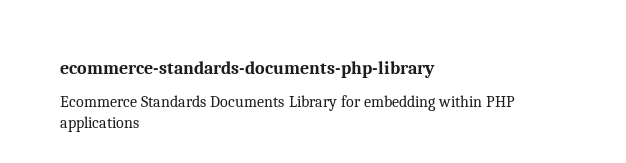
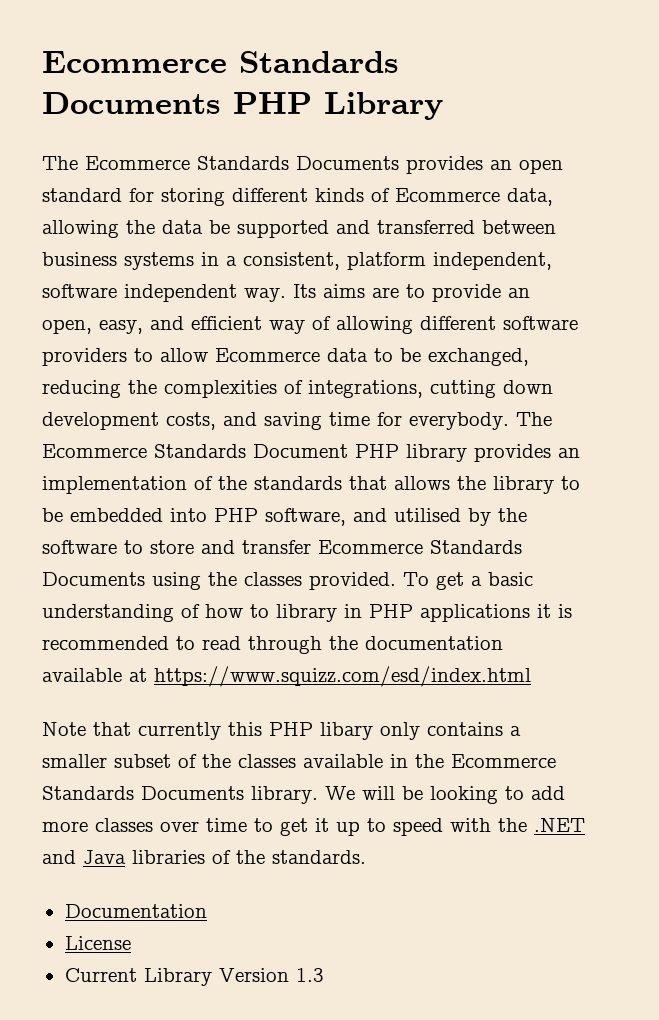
- ecommerce-standards-documents-php-library
- Ecommerce Standards Documents Library for embedding within PHP applications
+ Ecommerce Standards Documents PHP Library
+ The Ecommerce Standards Documents provides an open standard for storing different kinds of Ecommerce data, allowing the data be supported and transferred between business systems in a consistent, platform independent, software independent way. Its aims are to provide an open, easy, and efficient way of allowing different software providers to allow Ecommerce data to be exchanged, reducing the complexities of integrations, cutting down development costs, and saving time for everybody. The Ecommerce Standards Document PHP library provides an implementation of the standards that allows the library to be embedded into PHP software, and utilised by the software to store and transfer Ecommerce Standards Documents using the classes provided. To get a basic understanding of how to library in PHP applications it is recommended to read through the documentation available at https://www.squizz.com/esd/index.html
+ Note that currently this PHP libary only contains a smaller subset of the classes available in the Ecommerce Standards Documents library. We will be looking to add more classes over time to get it up to speed with the .NET and Java libraries of the standards.
+ Documentation
+ License
+ Current Library Version 1.3

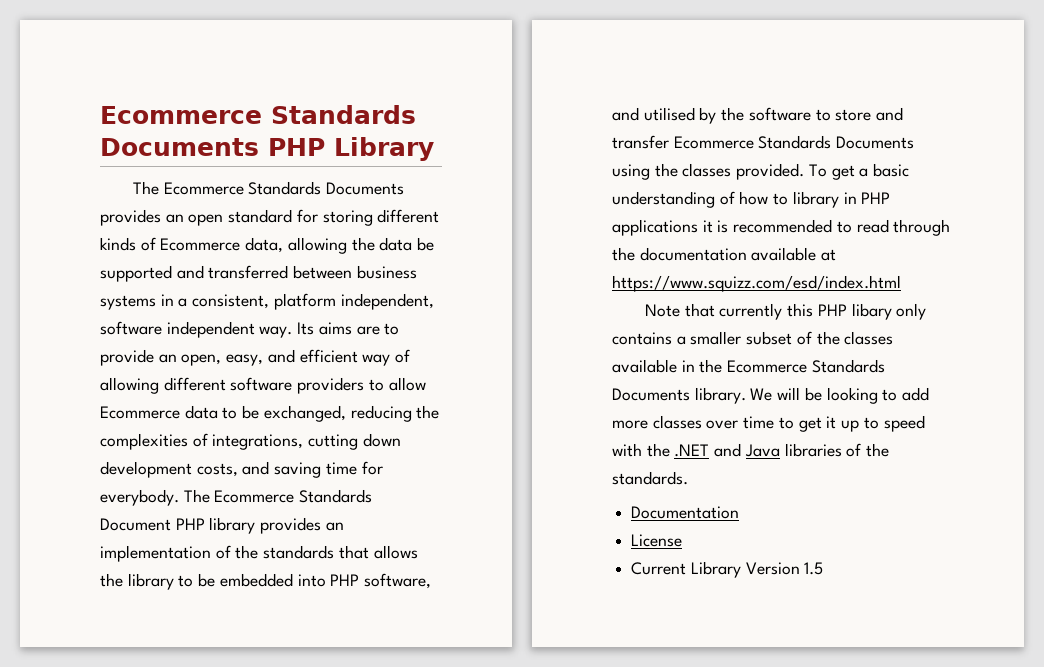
- Current Library Version 1.3
+ Current Library Version 1.5

